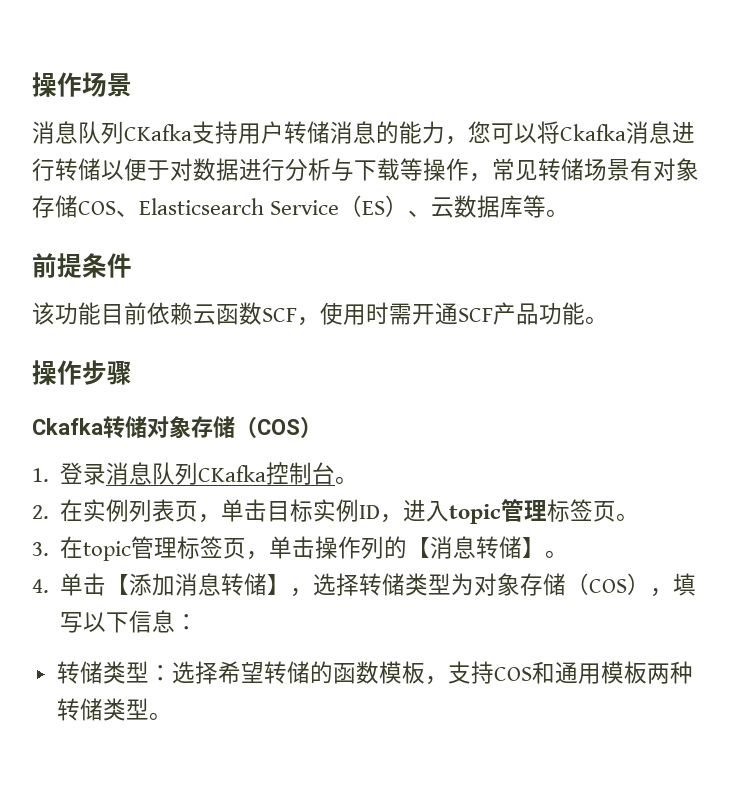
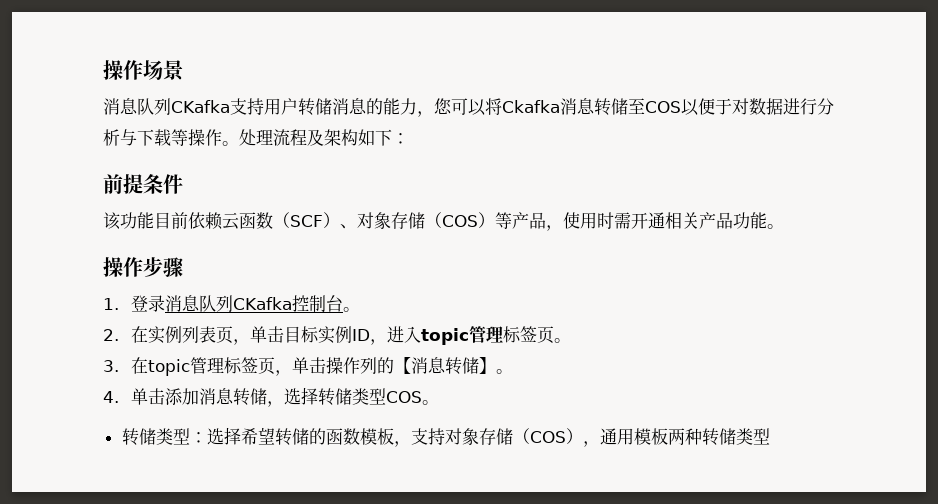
- 消息队列CKafka支持用户转储消息的能力，您可以将Ckafka消息进行转储以便于对数据进行分析与下载等操作，常见转储场景有对象存储COS、Elasticsearch Service（ES）、云数据库等。
+ 消息队列CKafka支持用户转储消息的能力，您可以将Ckafka消息转储至COS以便于对数据进行分析与下载等操作。处理流程及架构如下：
- 该功能目前依赖云函数SCF，使用时需开通SCF产品功能。
+ 该功能目前依赖云函数（SCF）、对象存储（COS）等产品，使用时需开通相关产品功能。
- Ckafka转储对象存储（COS）
- 4.单击【添加消息转储】，选择转储类型为对象存储（COS），填写以下信息：
+ 4.单击添加消息转储，选择转储类型COS。
- 转储类型：选择希望转储的函数模板，支持COS和通用模板两种转储类型。
+ 转储类型：选择希望转储的函数模板，支持对象存储（COS），通用模板两种转储类型

